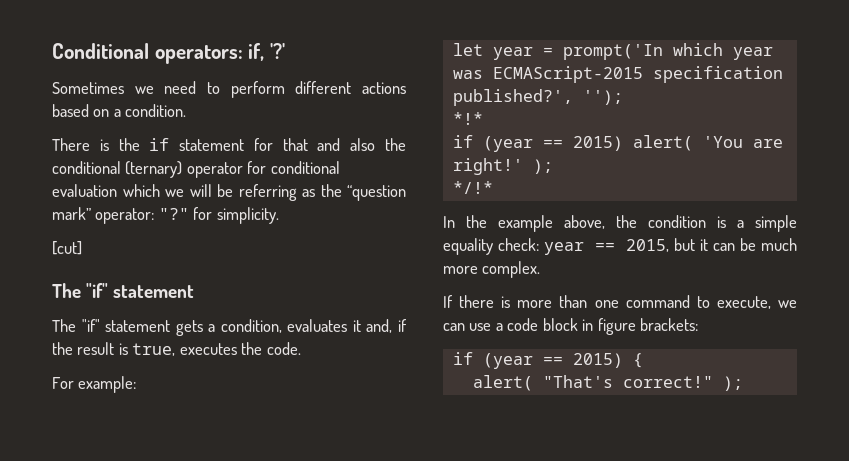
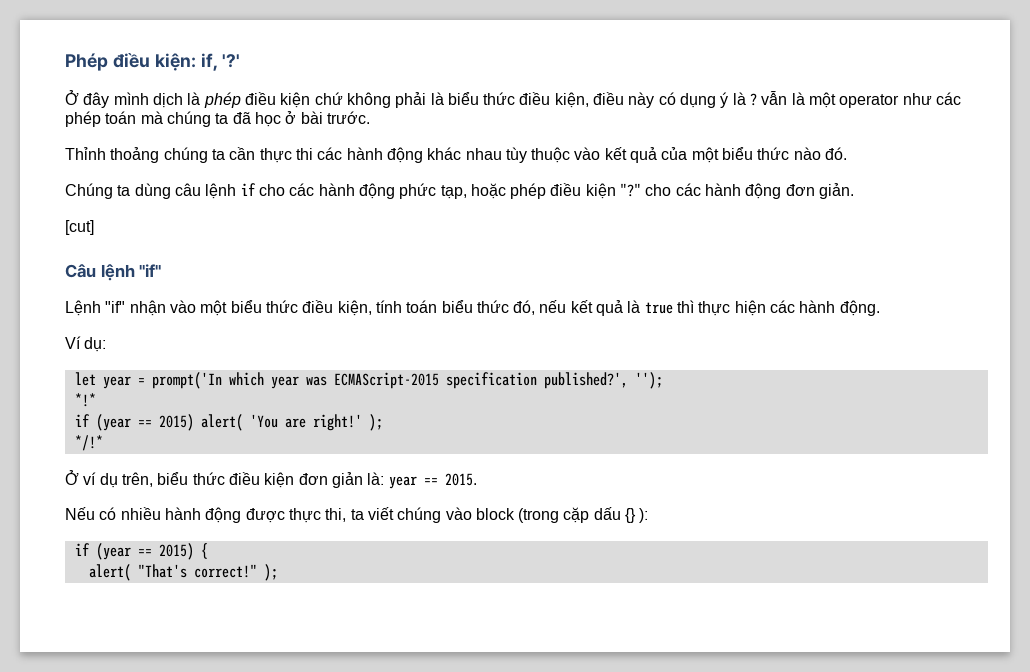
- Conditional operators: if, '?'
+ Phép điều kiện: if, '?'
- Sometimes we need to perform different actions based on a condition.
- There is the if statement for that and also the conditional (ternary) operator for conditional evaluation which we will be referring as the “question mark” operator: "?" for simplicity.
+ Ở đây mình dịch là phép điều kiện chứ không phải là biểu thức điều kiện, điều này có dụng ý là ? vẫn là một operator như các phép toán mà chúng ta đã học ở bài trước.
+ Thỉnh thoảng chúng ta cần thực thi các hành động khác nhau tùy thuộc vào kết quả của một biểu thức nào đó.
+ Chúng ta dùng câu lệnh if cho các hành động phức tạp, hoặc phép điều kiện "?" cho các hành động đơn giản.
  [cut]
- The "if" statement
- The "if" statement gets a condition, evaluates it and, if the result is true, executes the code.
- For example:
+ Câu lệnh "if"
+ Lệnh "if" nhận vào một biểu thức điều kiện, tính toán biểu thức đó, nếu kết quả là true thì thực hiện các hành động.
+ Ví dụ:
- In the example above, the condition is a simple equality check: year == 2015, but it can be much more complex.
- If there is more than one command to execute, we can use a code block in figure brackets:
+ Ở ví dụ trên, biểu thức điều kiện đơn giản là: year == 2015.
+ Nếu có nhiều hành động được thực thi, ta viết chúng vào block (trong cặp dấu {} ):

